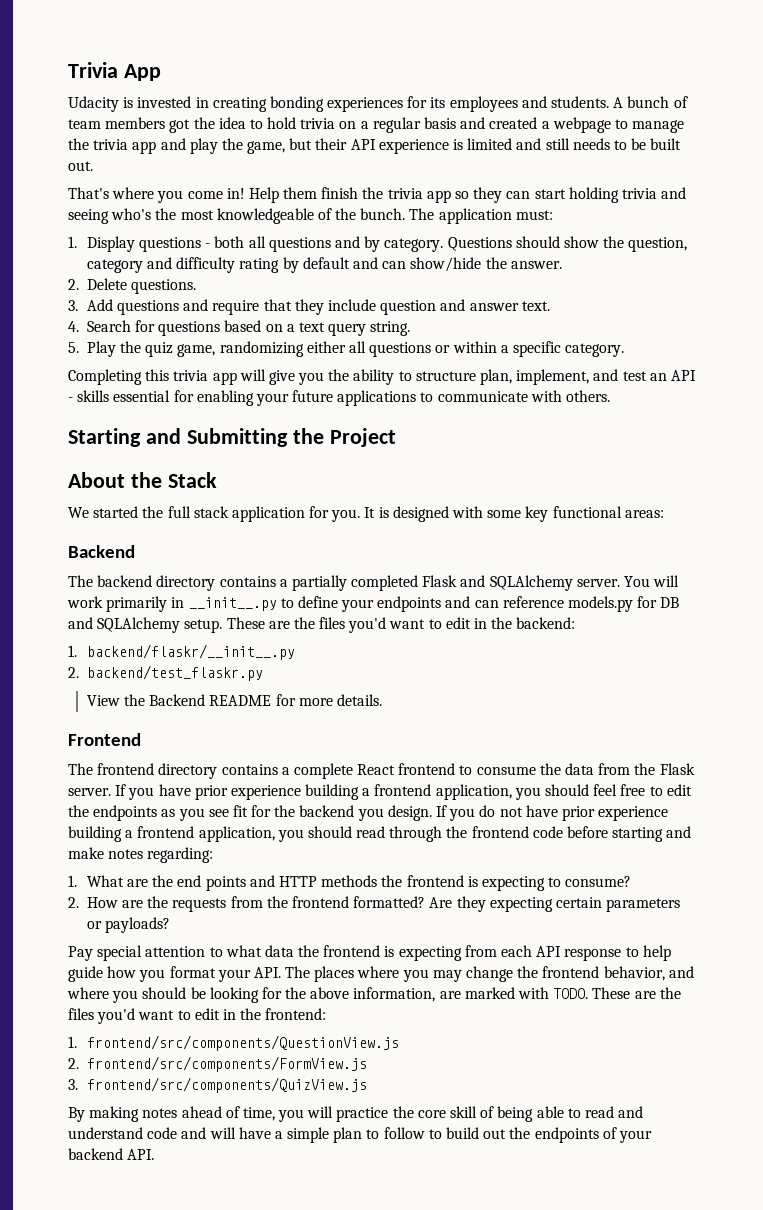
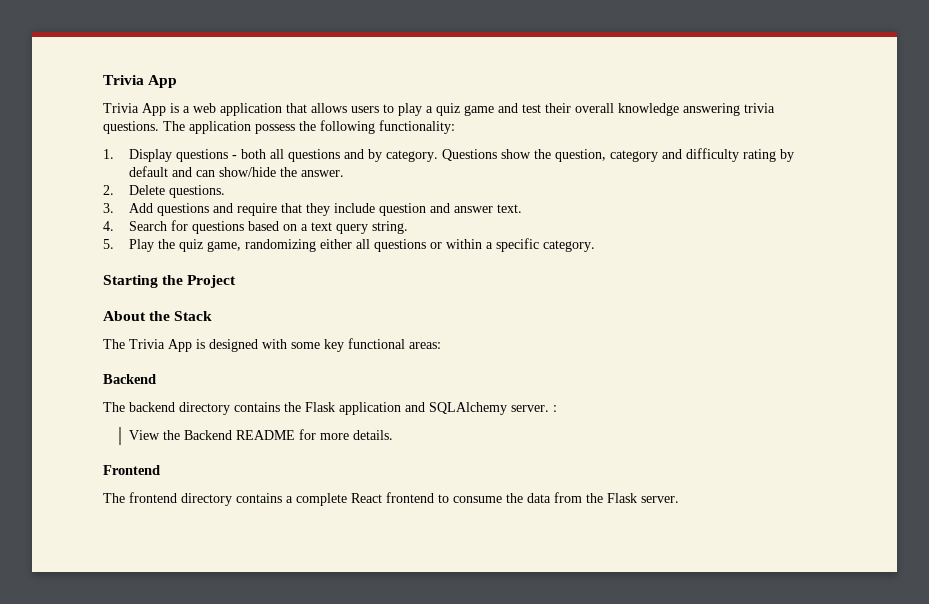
- Udacity is invested in creating bonding experiences for its employees and students. A bunch of team members got the idea to hold trivia on a regular basis and created a webpage to manage the trivia app and play the game, but their API experience is limited and still needs to be built out.
- That's where you come in! Help them finish the trivia app so they can start holding trivia and seeing who's the most knowledgeable of the bunch. The application must:
+ Trivia App is a web application that allows users to play a quiz game and test their overall knowledge answering trivia questions. The application possess the following functionality:
- Questions should show the question, category and difficulty rating by default and can show/hide the answer.
+ Questions show the question, category and difficulty rating by default and can show/hide the answer.
- Completing this trivia app will give you the ability to structure plan, implement, and test an API - skills essential for enabling your future applications to communicate with others.
- Starting and Submitting the Project
+ Starting the Project
- We started the full stack application for you. It is designed with some key functional areas:
+ The Trivia App is designed with some key functional areas:
- The backend directory contains a partially completed Flask and SQLAlchemy server. You will work primarily in __init__.py to define your endpoints and can reference models.py for DB and SQLAlchemy setup. These are the files you'd want to edit in the backend:
- 1. backend/flaskr/__init__.py
- 2. backend/test_flaskr.py
+ The backend directory contains the Flask application and SQLAlchemy server. :
- If you have prior experience building a frontend application, you should feel free to edit the endpoints as you see fit for the backend you design. If you do not have prior experience building a frontend application, you should read through the frontend code before starting and make notes regarding:
- 1. What are the end points and HTTP methods the frontend is expecting to consume?
- 2. How are the requests from the frontend formatted? Are they expecting certain parameters or payloads?
- Pay special attention to what data the frontend is expecting from each API response to help guide how you format your API. The places where you may change the frontend behavior, and where you should be looking for the above information, are marked with TODO. These are the files you'd want to edit in the frontend:
- 1. frontend/src/components/QuestionView.js
- 2. frontend/src/components/FormView.js
- 3. frontend/src/components/QuizView.js
- By making notes ahead of time, you will practice the core skill of being able to read and understand code and will have a simple plan to follow to build out the endpoints of your backend API.

